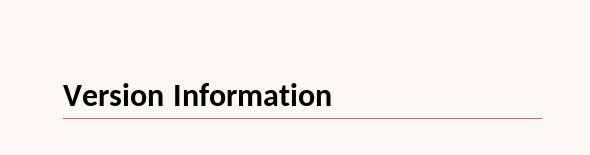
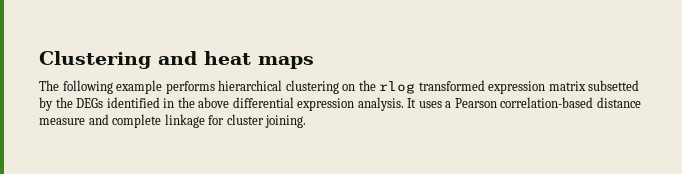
- Version Information
+ Clustering and heat maps
+ The following example performs hierarchical clustering on the rlog transformed expression matrix subsetted by the DEGs identified in the above differential expression analysis. It uses a Pearson correlation-based distance measure and complete linkage for cluster joining.

